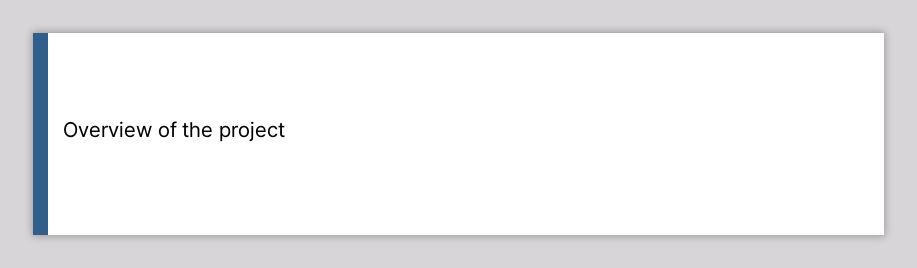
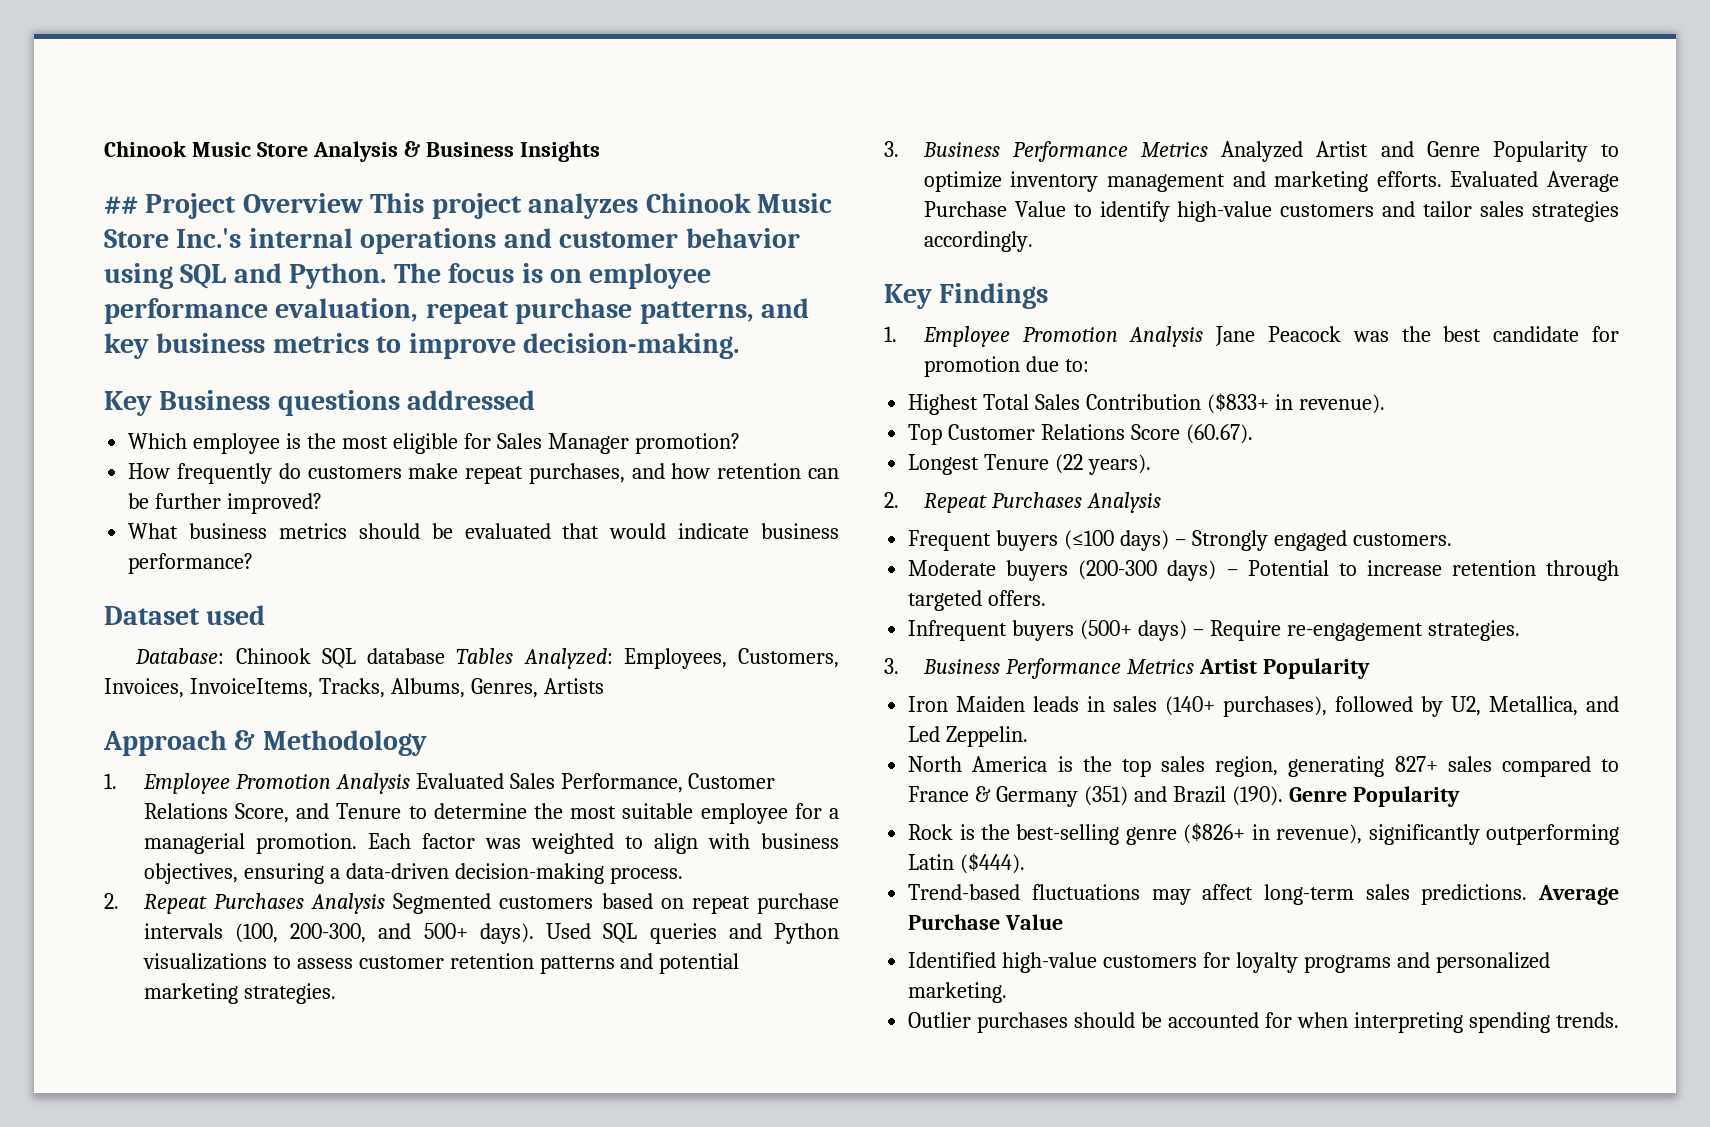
- Overview of the project
+ Chinook Music Store Analysis & Business Insights
+ ## Project Overview This project analyzes Chinook Music Store Inc.'s internal operations and customer behavior using SQL and Python. The focus is on employee performance evaluation, repeat purchase patterns, and key business metrics to improve decision-making.
+ Key Business questions addressed
+ Which employee is the most eligible for Sales Manager promotion?
+ How frequently do customers make repeat purchases, and how retention can be further improved?
+ What business metrics should be evaluated that would indicate business performance?
+ Dataset used
+ Database: Chinook SQL database Tables Analyzed: Employees, Customers, Invoices, InvoiceItems, Tracks, Albums, Genres, Artists
+ Approach & Methodology
+ 1. Employee Promotion Analysis Evaluated Sales Performance, Customer Relations Score, and Tenure to determine the most suitable employee for a managerial promotion. Each factor was weighted to align with business objectives, ensuring a data-driven decision-making process.
+ 2. Repeat Purchases Analysis Segmented customers based on repeat purchase intervals (100, 200-300, and 500+ days). Used SQL queries and Python visualizations to assess customer retention patterns and potential marketing strategies.
+ 3. Business Performance Metrics Analyzed Artist and Genre Popularity to optimize inventory management and marketing efforts. Evaluated Average Purchase Value to identify high-value customers and tailor sales strategies accordingly.
+ Key Findings
+ 1. Employee Promotion Analysis Jane Peacock was the best candidate for promotion due to:
+ Highest Total Sales Contribution ($833+ in revenue).
+ Top Customer Relations Score (60.67).
+ Longest Tenure (22 years).
+ 2. Repeat Purchases Analysis
+ Frequent buyers (≤100 days) – Strongly engaged customers.
+ Moderate buyers (200-300 days) – Potential to increase retention through targeted offers.
+ Infrequent buyers (500+ days) – Require re-engagement strategies.
+ 3. Business Performance Metrics Artist Popularity
+ Iron Maiden leads in sales (140+ purchases), followed by U2, Metallica, and Led Zeppelin.
+ North America is the top sales region, generating 827+ sales compared to France & Germany (351) and Brazil (190). Genre Popularity
+ Rock is the best-selling genre ($826+ in revenue), significantly outperforming Latin ($444).
+ Trend-based fluctuations may affect long-term sales predictions. Average Purchase Value
+ Identified high-value customers for loyalty programs and personalized marketing.
+ Outlier purchases should be accounted for when interpreting spending trends.

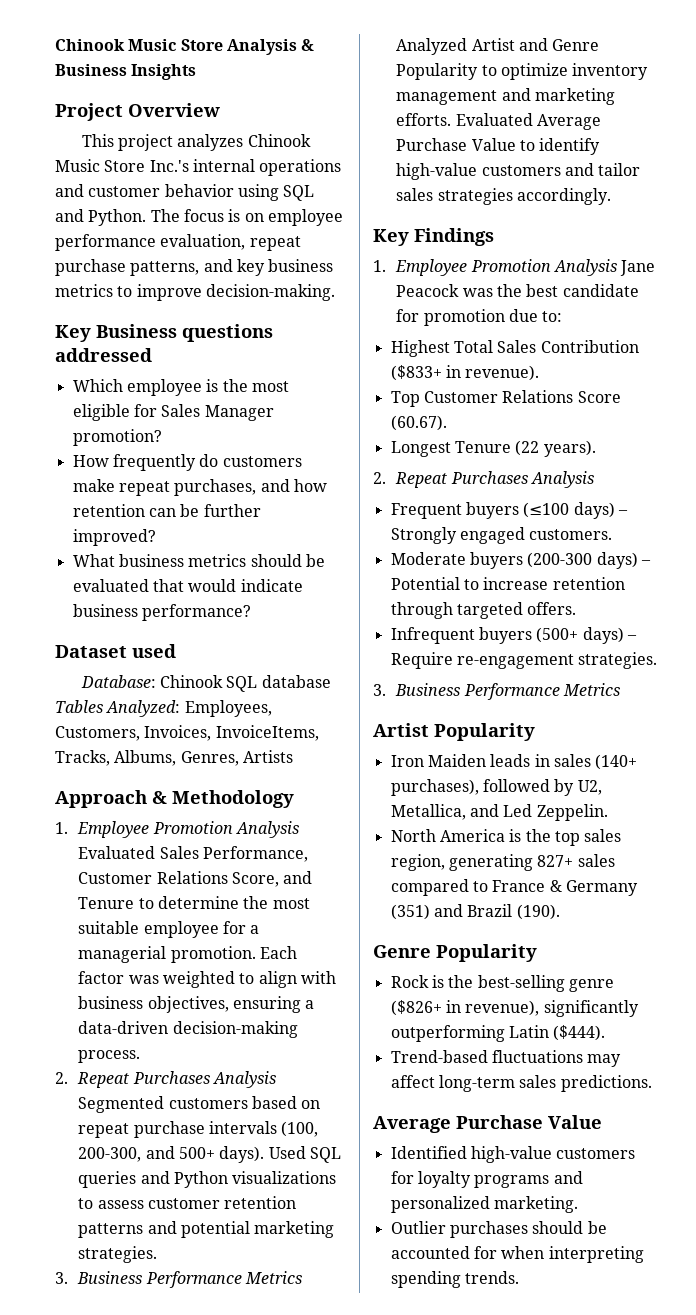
- ## Project Overview This project analyzes Chinook Music Store Inc.'s internal operations and customer behavior using SQL and Python.
+ Project Overview
+ This project analyzes Chinook Music Store Inc.'s internal operations and customer behavior using SQL and Python.
  Infrequent buyers (500+ days) – Require re-engagement strategies.
- 3. Business Performance Metrics Artist Popularity
+ 3. Business Performance Metrics
+ Artist Popularity
- North America is the top sales region, generating 827+ sales compared to France & Germany (351) and Brazil (190). Genre Popularity
+ North America is the top sales region, generating 827+ sales compared to France & Germany (351) and Brazil (190).
+ Genre Popularity
- Trend-based fluctuations may affect long-term sales predictions. Average Purchase Value
+ Trend-based fluctuations may affect long-term sales predictions.
+ Average Purchase Value

